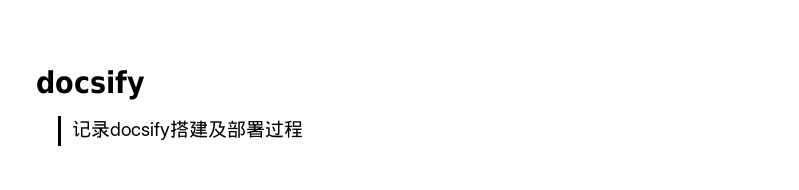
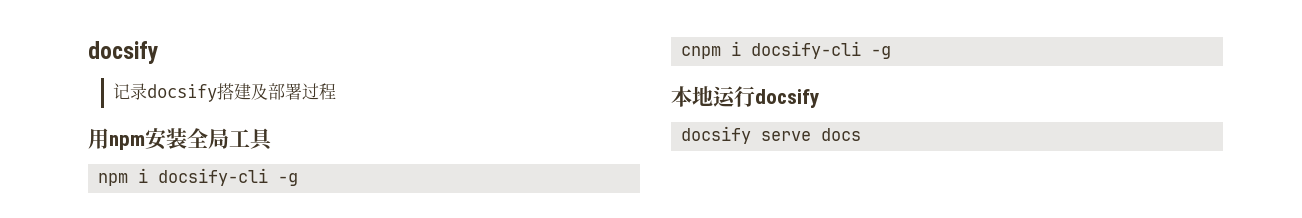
+ 用npm安装全局工具
+ npm i docsify-cli -g
+ cnpm i docsify-cli -g
+ 本地运行docsify
+ docsify serve docs

